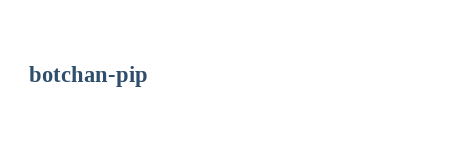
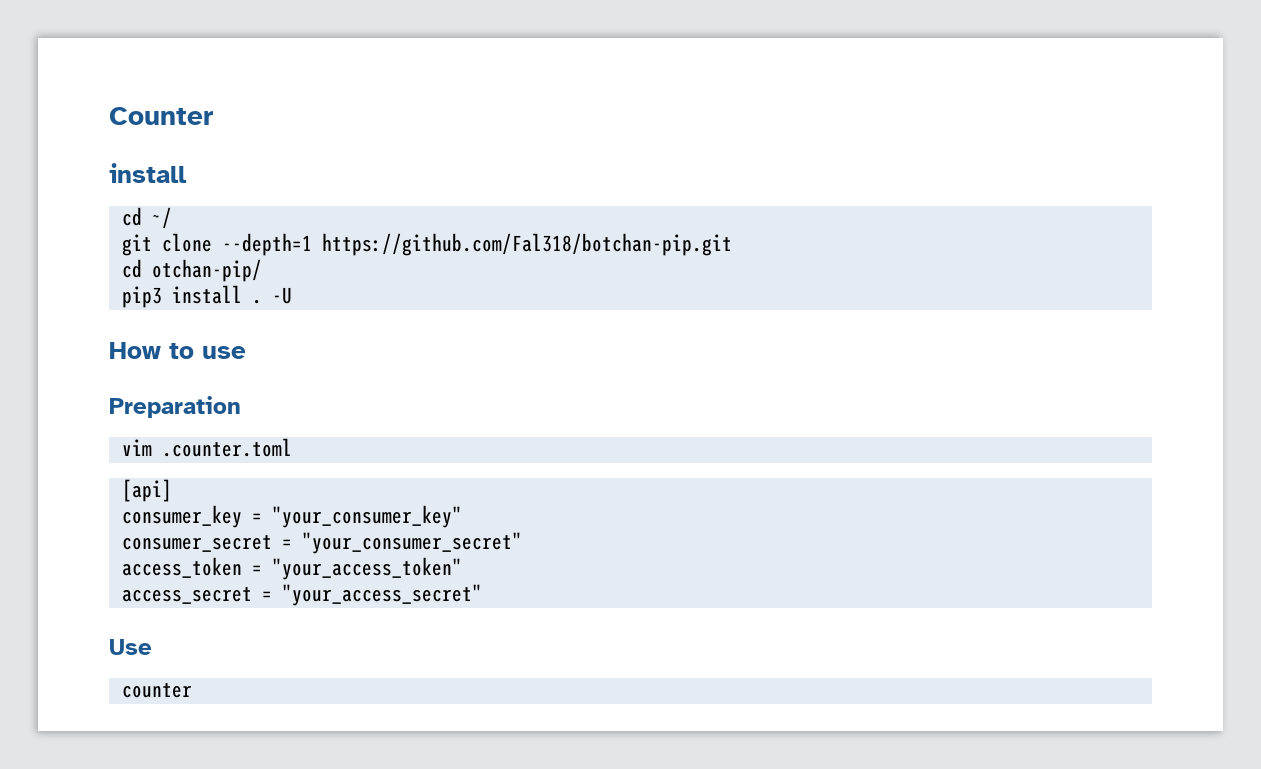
- botchan-pip
+ Counter
+ install
+ cd ~/
+ git clone --depth=1 https://github.com/Fal318/botchan-pip.git
+ cd otchan-pip/
+ pip3 install . -U
+ How to use
+ Preparation
+ vim .counter.toml
+ [api]
+ consumer_key = "your_consumer_key"
+ consumer_secret = "your_consumer_secret"
+ access_token = "your_access_token"
+ access_secret = "your_access_secret"
+ Use
+ counter

